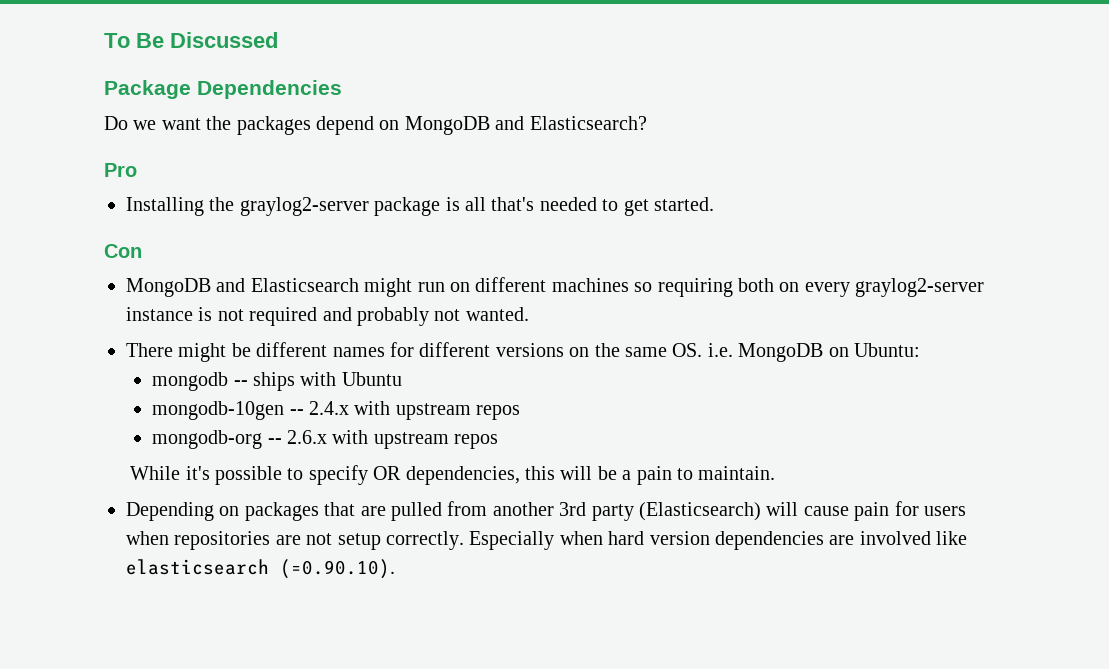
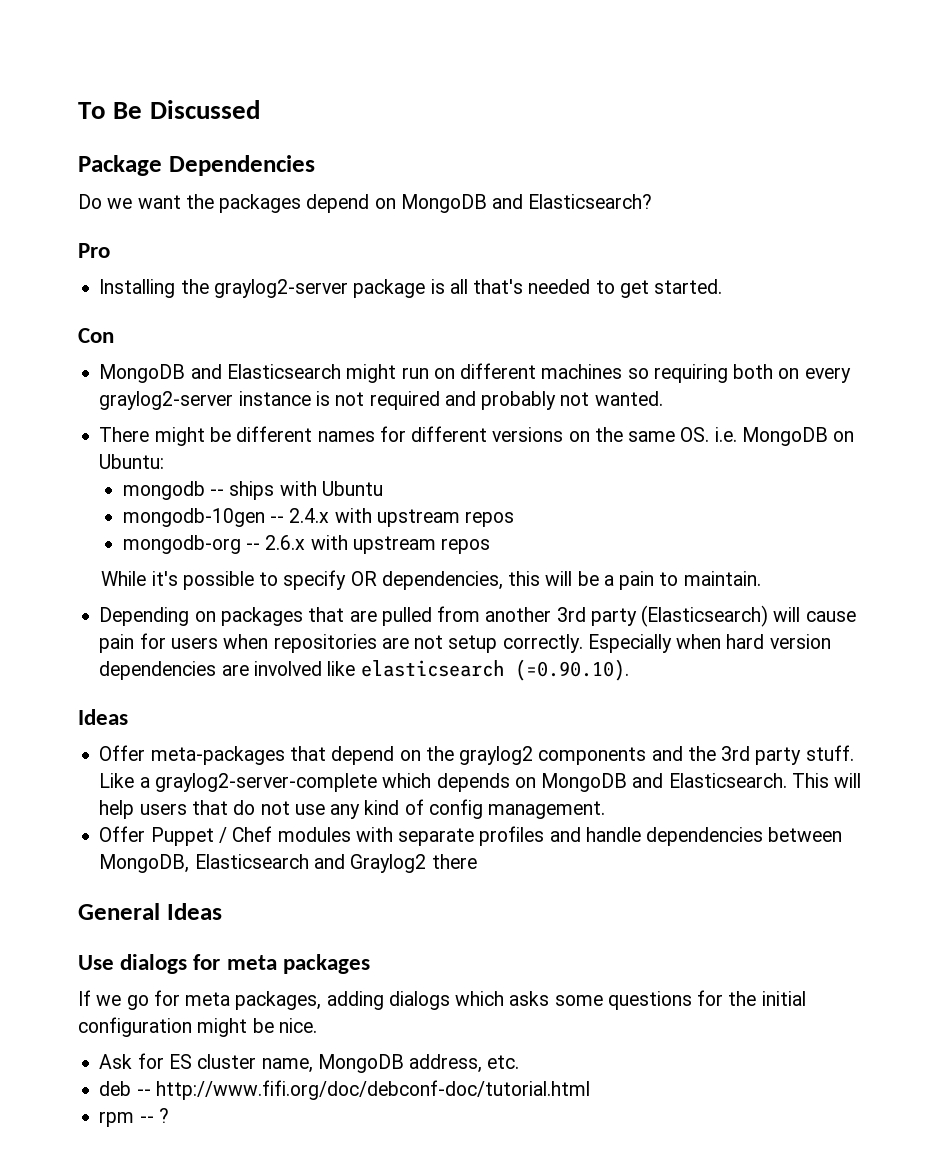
  Especially when hard version dependencies are involved like elasticsearch (=0.90.10).
+ Ideas
+ Offer meta-packages that depend on the graylog2 components and the 3rd party stuff. Like a graylog2-server-complete which depends on MongoDB and Elasticsearch. This will help users that do not use any kind of config management.
+ Offer Puppet / Chef modules with separate profiles and handle dependencies between MongoDB, Elasticsearch and Graylog2 there
+ General Ideas
+ Use dialogs for meta packages
+ If we go for meta packages, adding dialogs which asks some questions for the initial configuration might be nice.
+ Ask for ES cluster name, MongoDB address, etc.
+ deb -- http://www.fifi.org/doc/debconf-doc/tutorial.html
+ rpm -- ?

